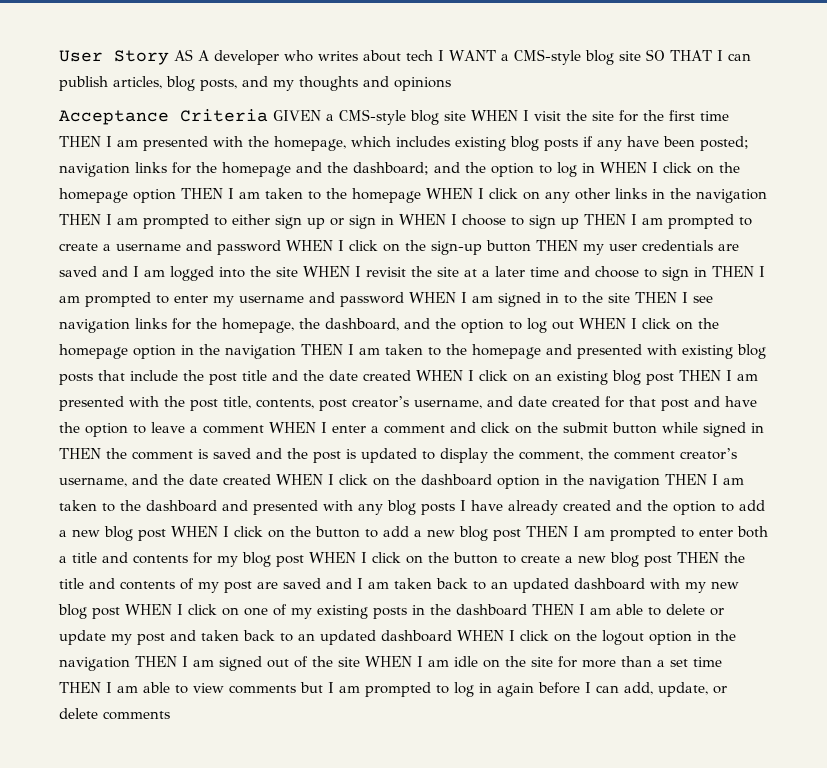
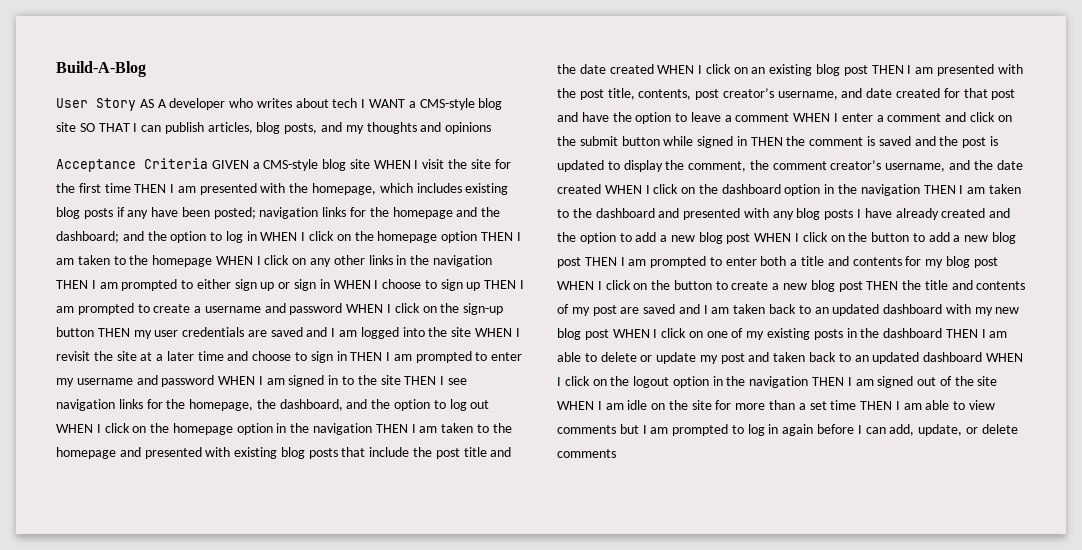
+ Build-A-Blog

